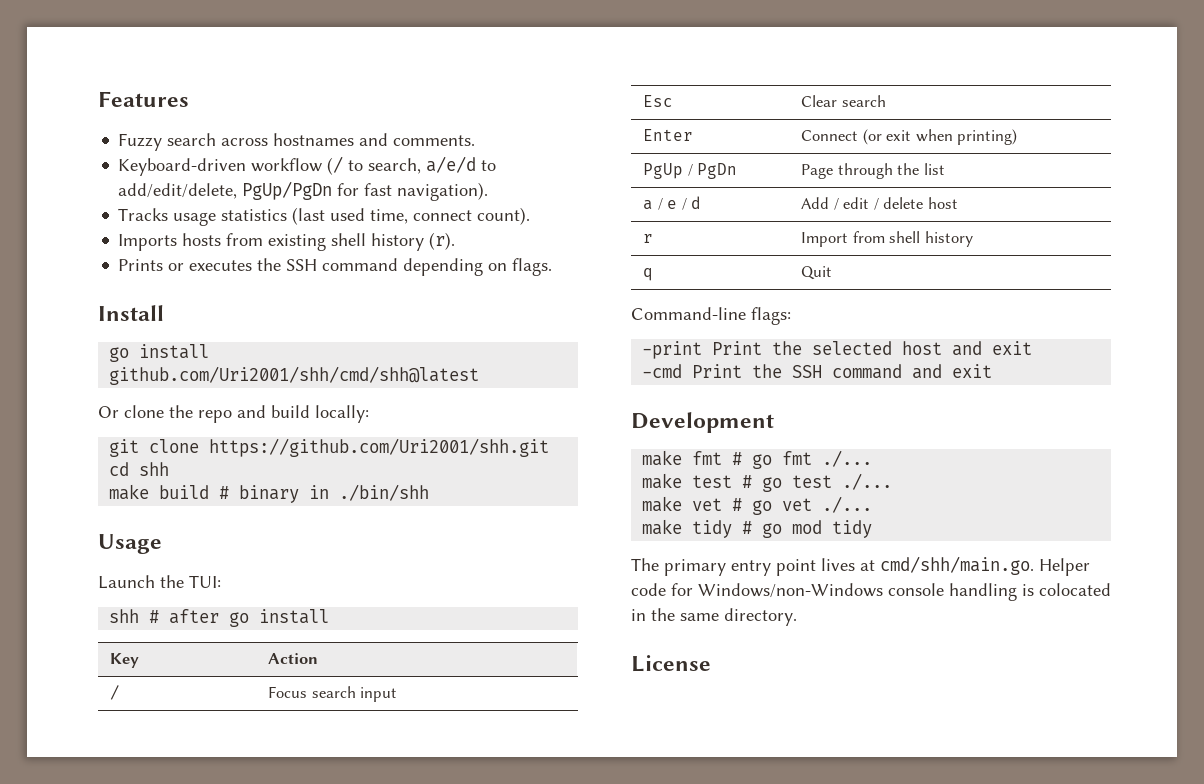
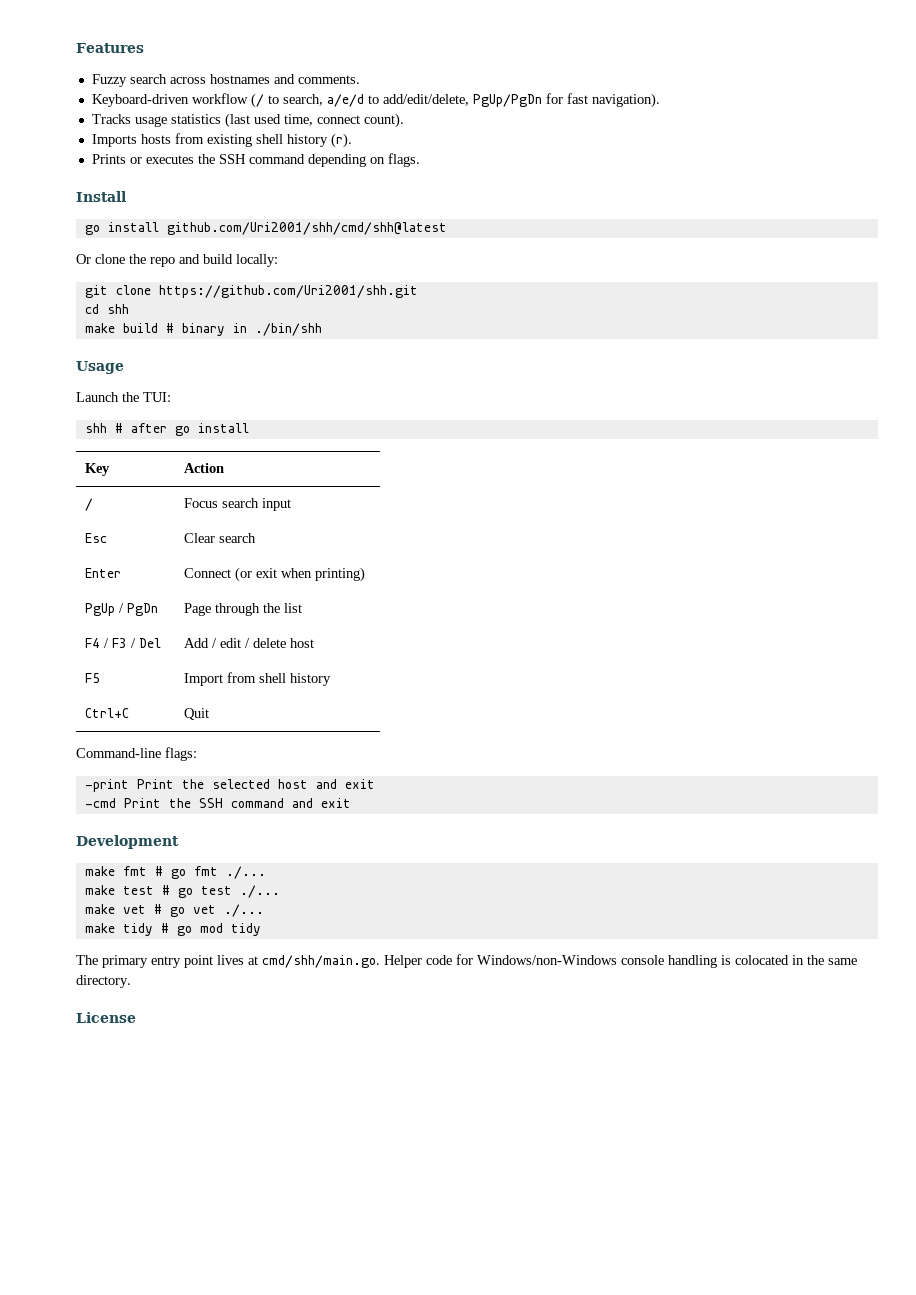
- a / e / d | Add / edit / delete host
+ F4 / F3 / Del | Add / edit / delete host
- r | Import from shell history
+ F5 | Import from shell history
- q | Quit
+ Ctrl+C | Quit

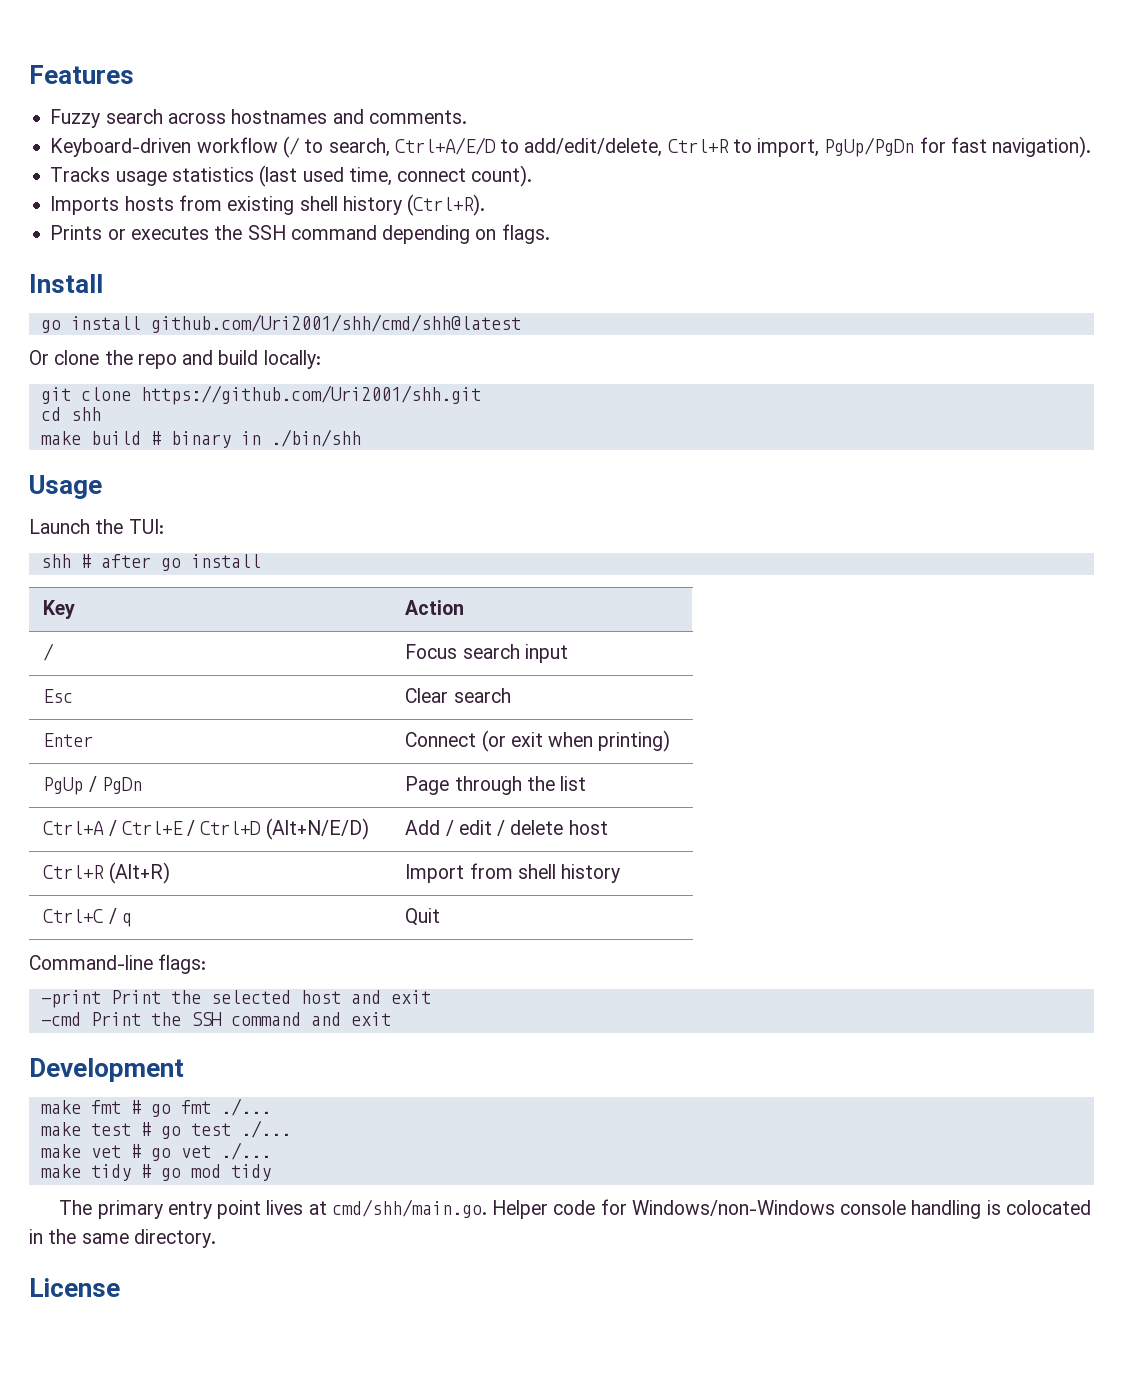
- Keyboard-driven workflow (/ to search, a/e/d to add/edit/delete, PgUp/PgDn for fast navigation).
+ Keyboard-driven workflow (/ to search, Ctrl+A/E/D to add/edit/delete, Ctrl+R to import, PgUp/PgDn for fast navigation).
- Imports hosts from existing shell history (r).
+ Imports hosts from existing shell history (Ctrl+R).
- F4 / F3 / Del | Add / edit / delete host
+ Ctrl+A / Ctrl+E / Ctrl+D (Alt+N/E/D) | Add / edit / delete host
- F5 | Import from shell history
+ Ctrl+R (Alt+R) | Import from shell history
- Ctrl+C | Quit
+ Ctrl+C / q | Quit

